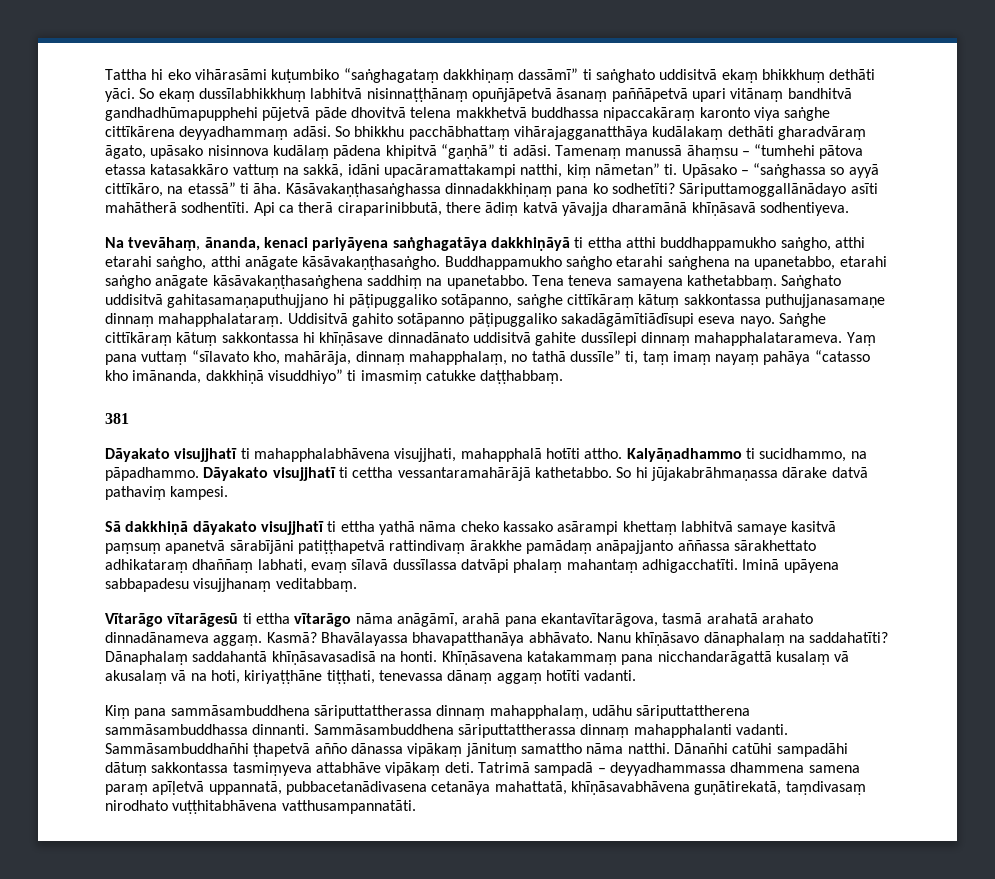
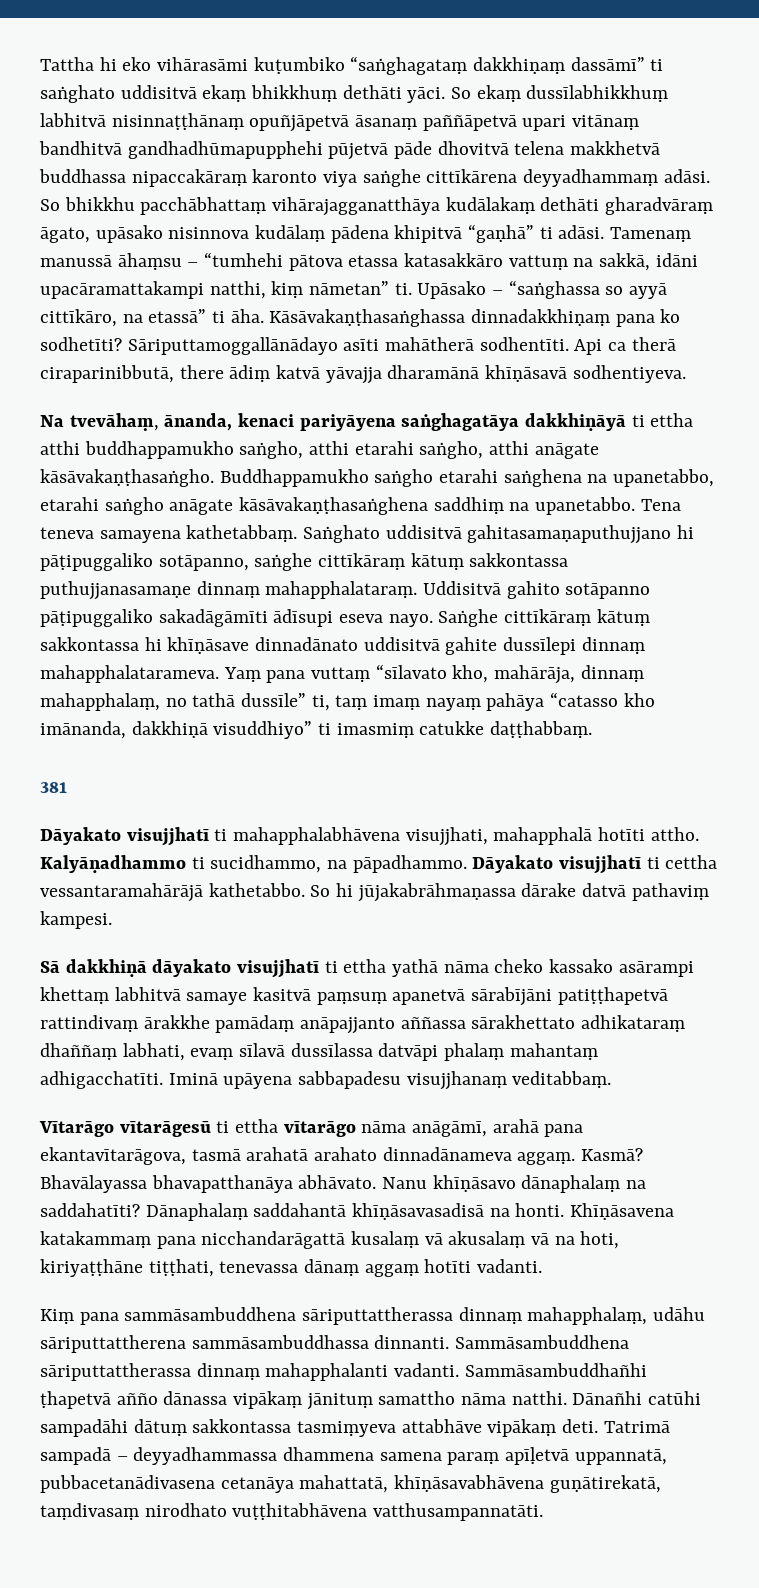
- Uddisitvā gahito sotāpanno pāṭipuggaliko sakadāgāmītiādīsupi eseva nayo.
+ Uddisitvā gahito sotāpanno pāṭipuggaliko sakadāgāmīti ādīsupi eseva nayo.

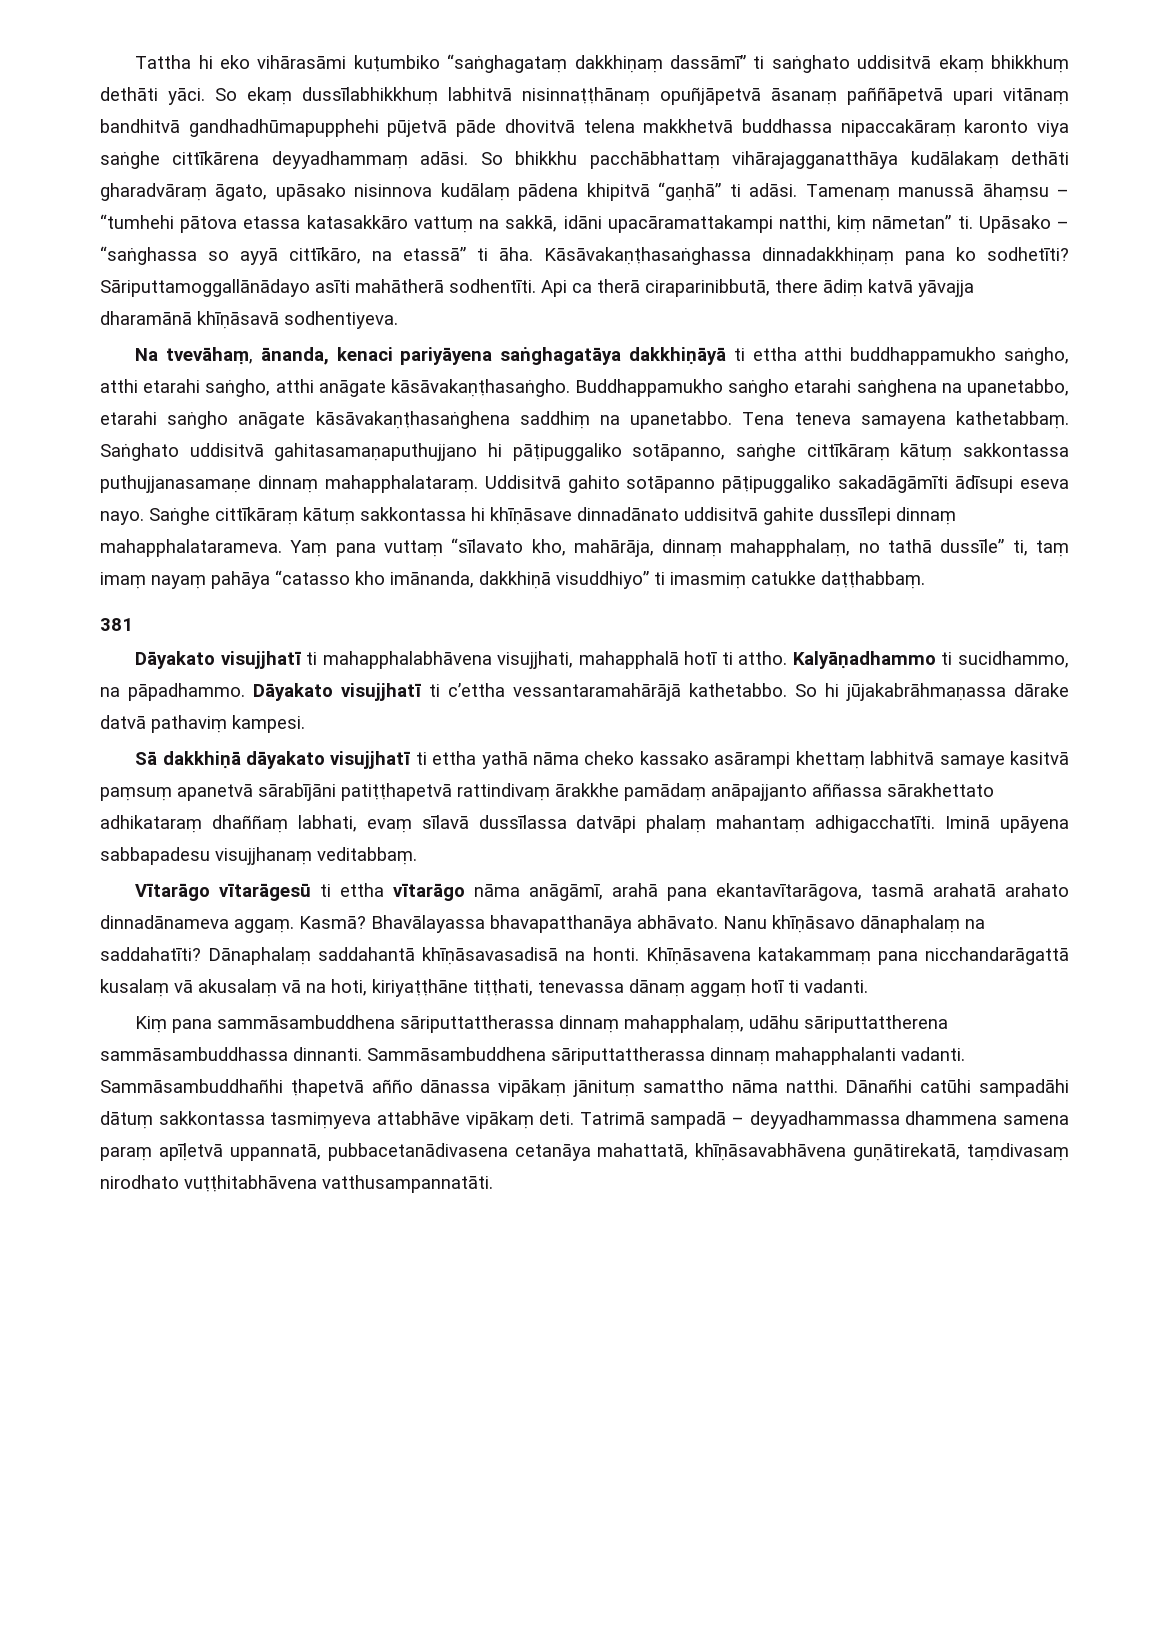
- Dāyakato visujjhatī ti mahapphalabhāvena visujjhati, mahapphalā hotīti attho.
+ Dāyakato visujjhatī ti mahapphalabhāvena visujjhati, mahapphalā hotī ti attho.
- Dāyakato visujjhatī ti cettha vessantaramahārājā kathetabbo.
+ Dāyakato visujjhatī ti c’ettha vessantaramahārājā kathetabbo.
- Khīṇāsavena katakammaṃ pana nicchandarāgattā kusalaṃ vā akusalaṃ vā na hoti, kiriyaṭṭhāne tiṭṭhati, tenevassa dānaṃ aggaṃ hotīti vadanti.
+ Khīṇāsavena katakammaṃ pana nicchandarāgattā kusalaṃ vā akusalaṃ vā na hoti, kiriyaṭṭhāne tiṭṭhati, tenevassa dānaṃ aggaṃ hotī ti vadanti.

